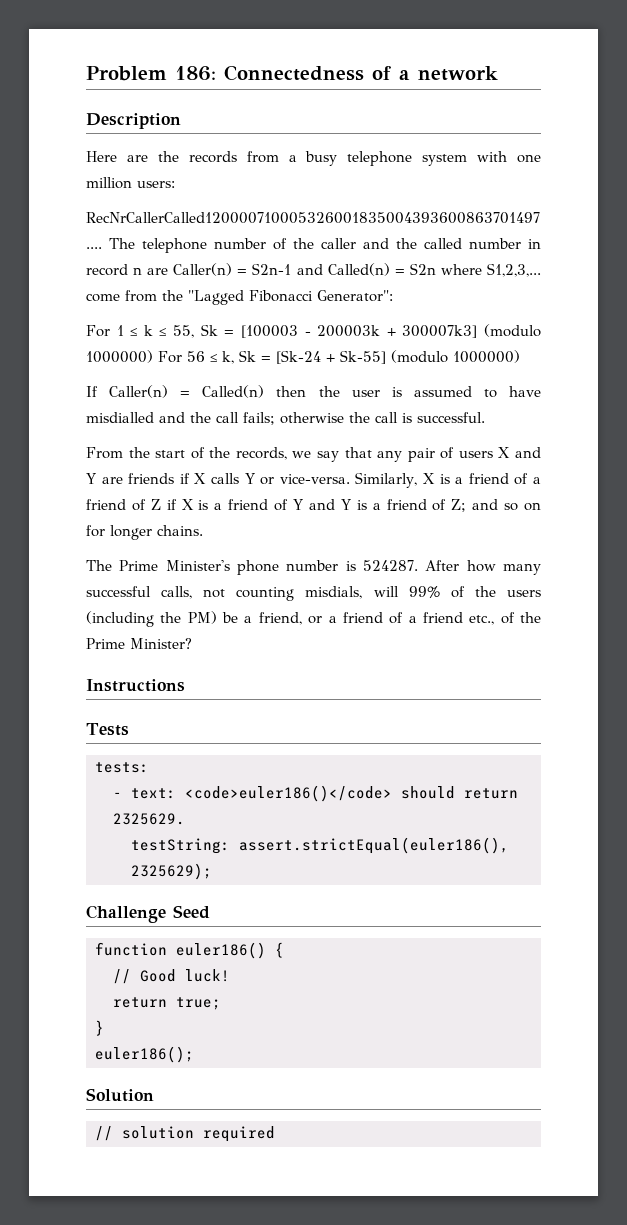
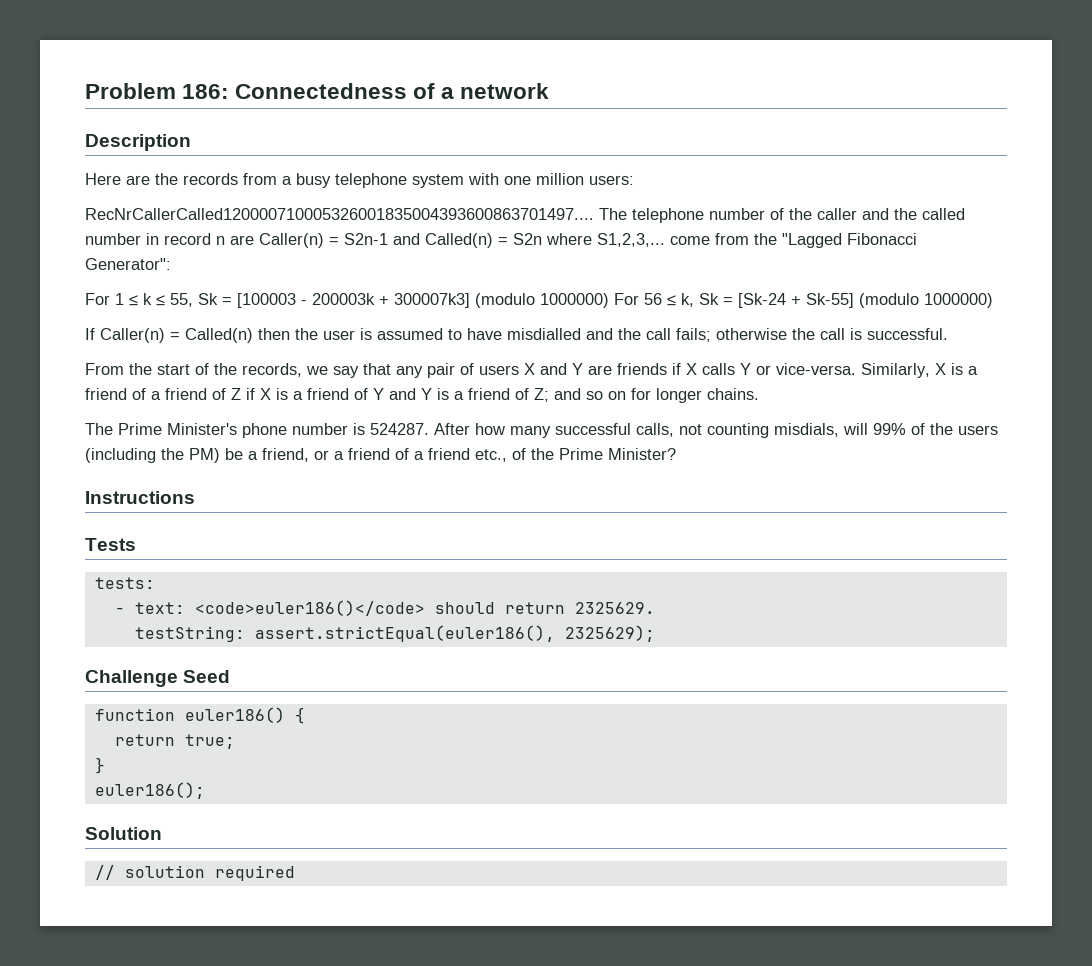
- // Good luck!

